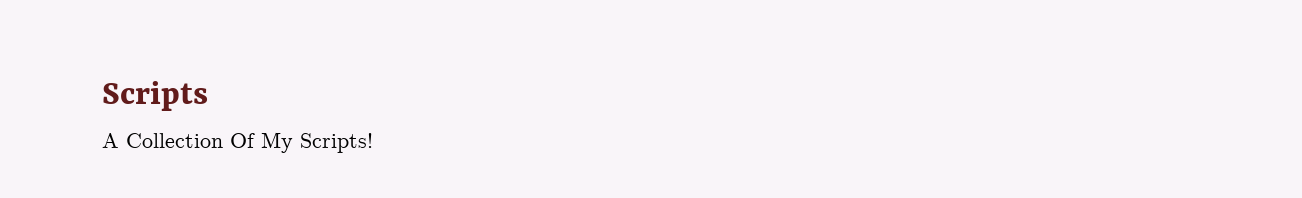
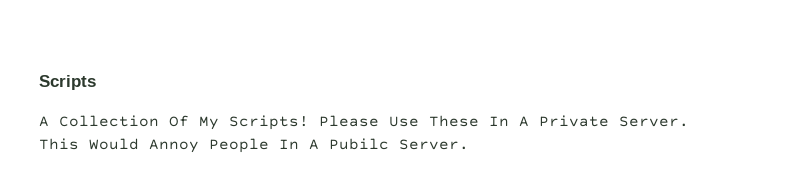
+ Please Use These In A Private Server. This Would Annoy People In A Pubilc Server.

